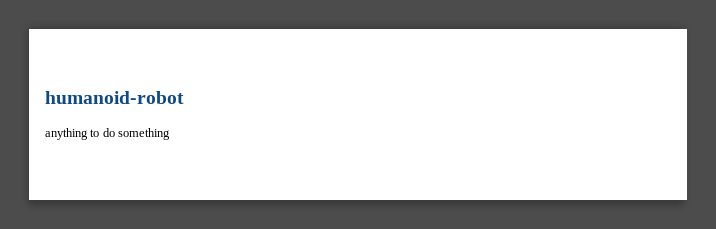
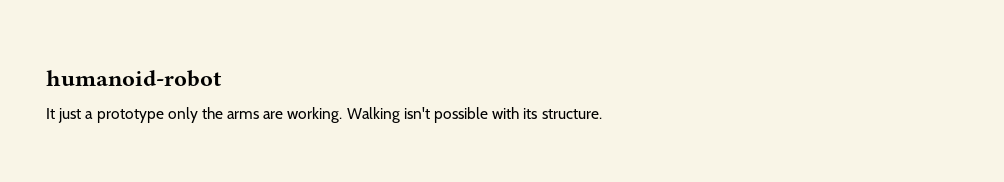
- anything to do something
+ It just a prototype only the arms are working. Walking isn't possible with its structure.

